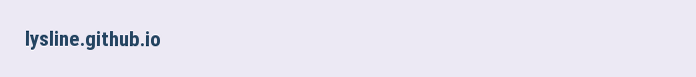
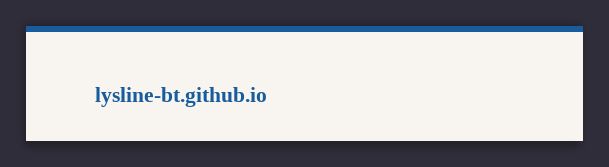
- lysline.github.io
+ lysline-bt.github.io

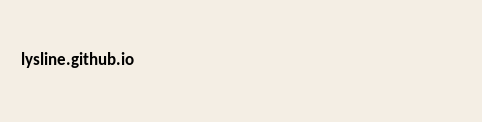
- lysline-bt.github.io
+ lysline.github.io

